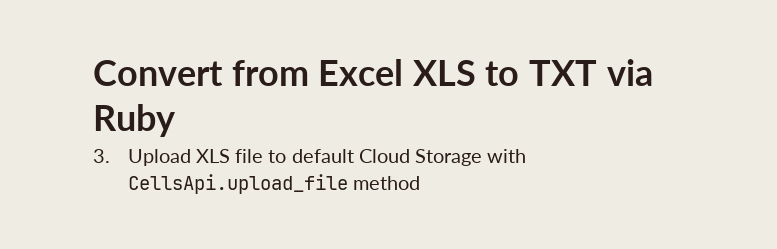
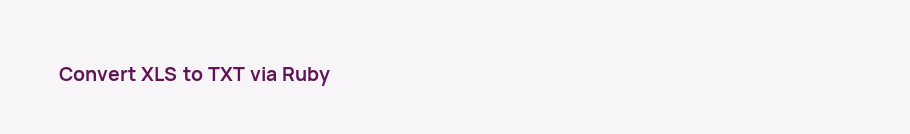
- Convert from Excel XLS to TXT via Ruby
+ Convert XLS to TXT via Ruby
- 3. Upload XLS file to default Cloud Storage with CellsApi.upload_file method

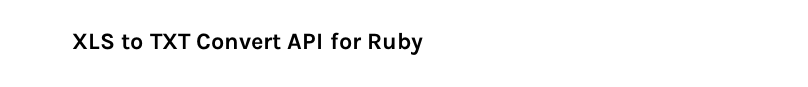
- Convert XLS to TXT via Ruby
+ XLS to TXT Convert API for Ruby

